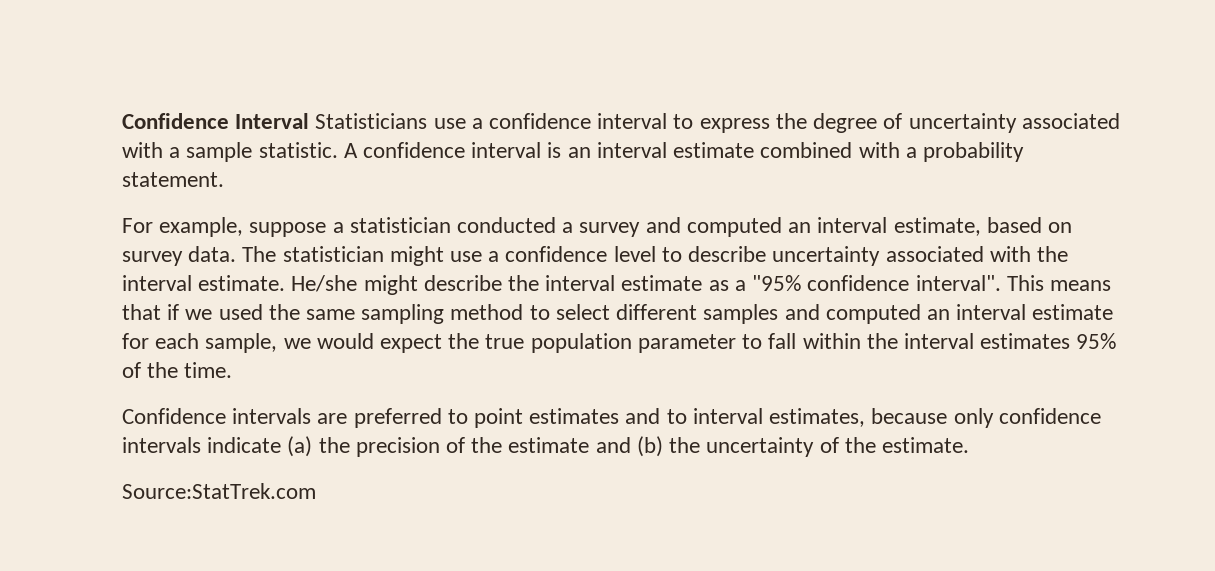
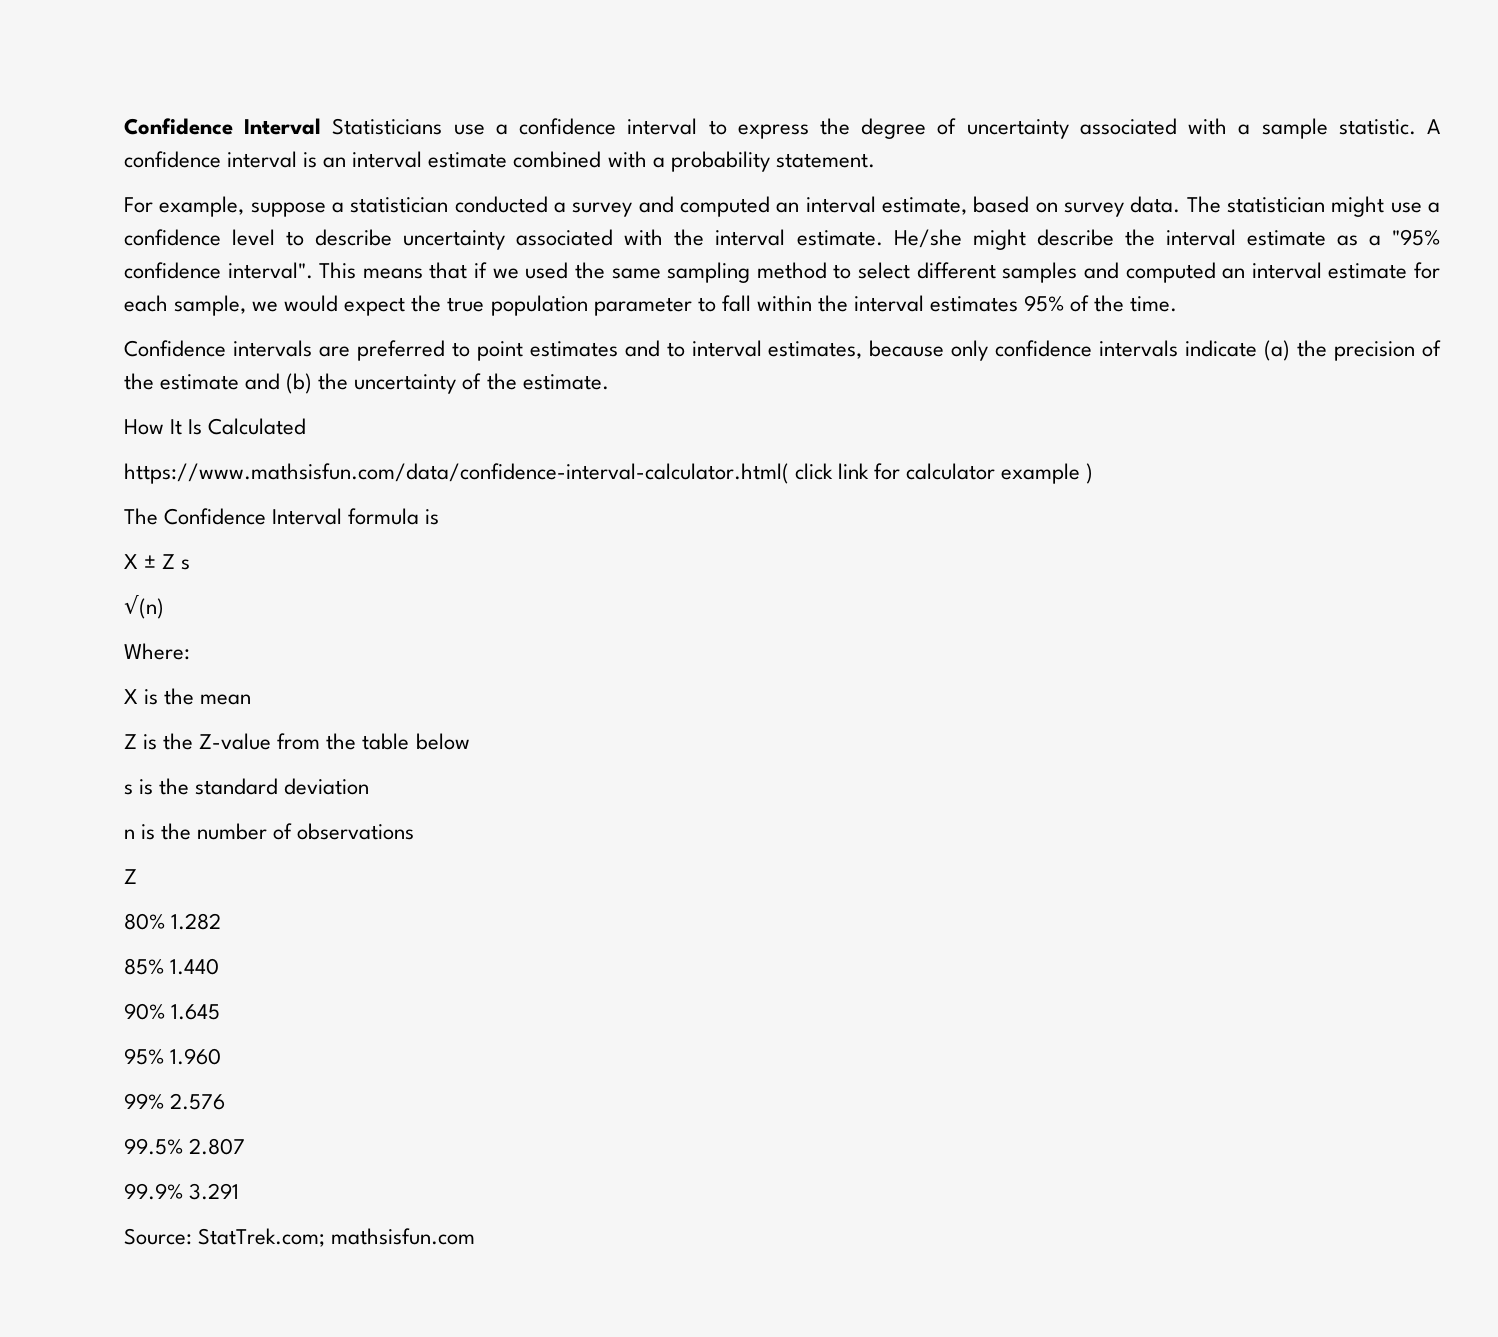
- Source:StatTrek.com
+ How It Is Calculated
+ https://www.mathsisfun.com/data/confidence-interval-calculator.html( click link for calculator example )
+ The Confidence Interval formula is
+ X ± Z s
+ √(n)
+ Where:
+ X is the mean
+ Z is the Z-value from the table below
+ s is the standard deviation
+ n is the number of observations
+ Z
+ 80% 1.282
+ 85% 1.440
+ 90% 1.645
+ 95% 1.960
+ 99% 2.576
+ 99.5% 2.807
+ 99.9% 3.291
+ Source: StatTrek.com; mathsisfun.com

